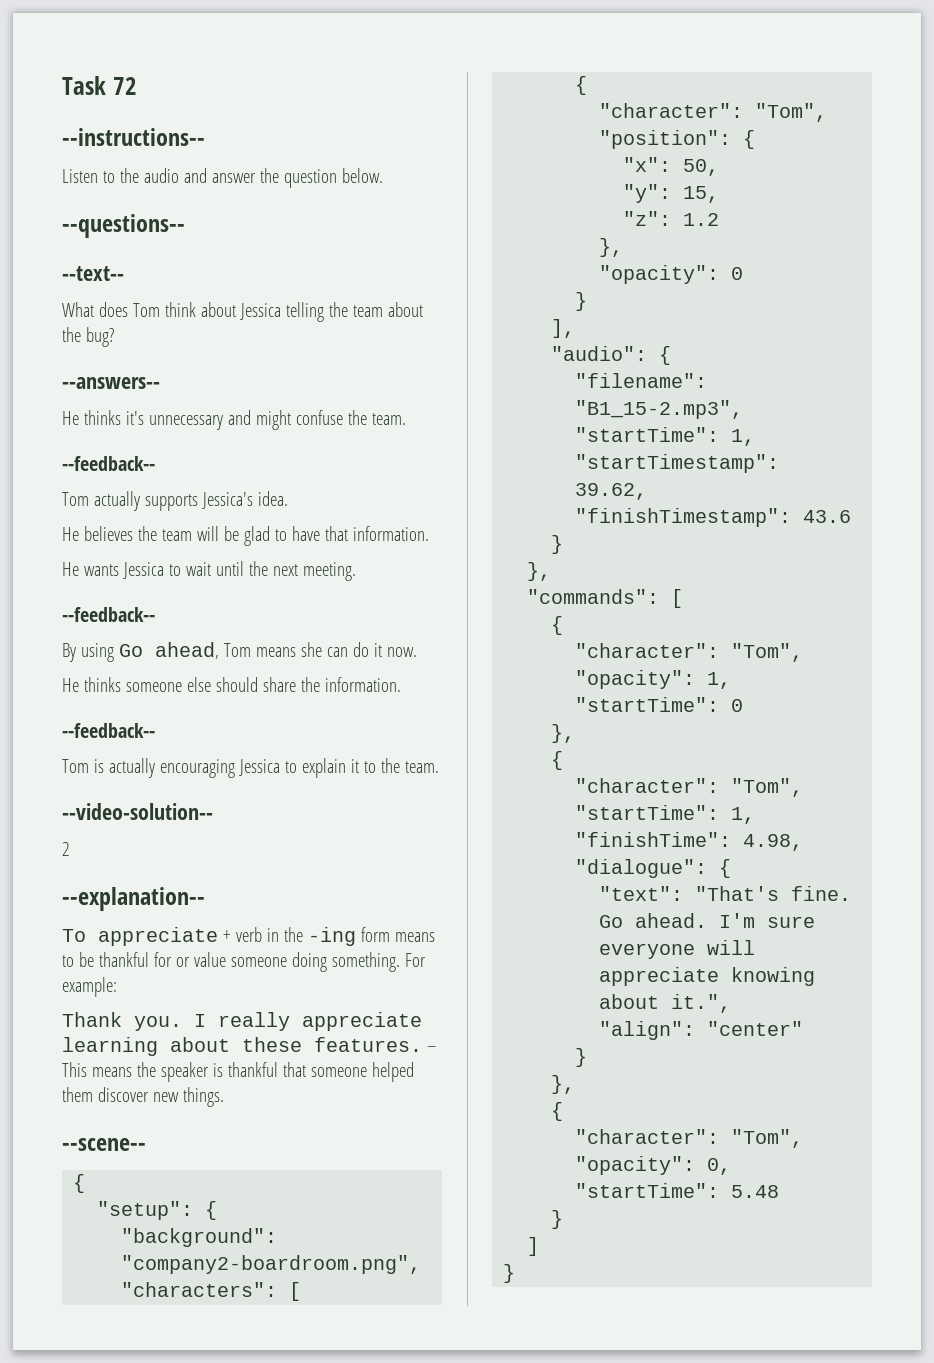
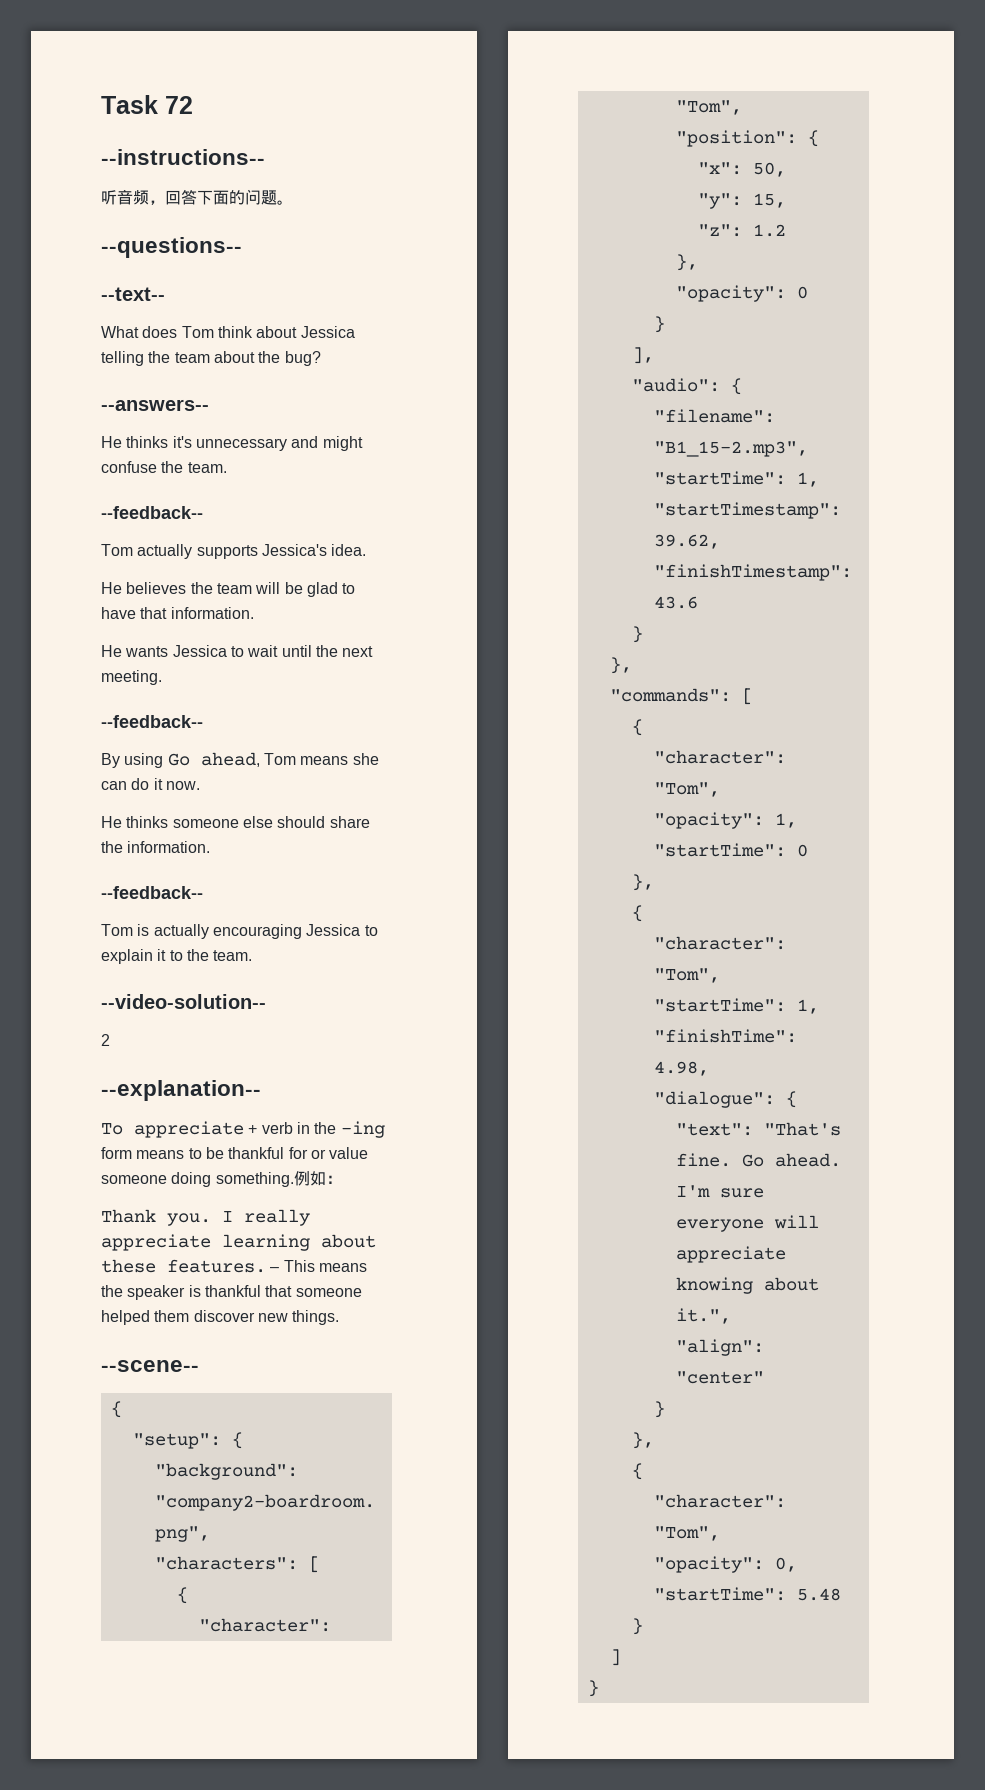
- Listen to the audio and answer the question below.
+ 听音频，回答下面的问题。
- For example:
+ 例如：

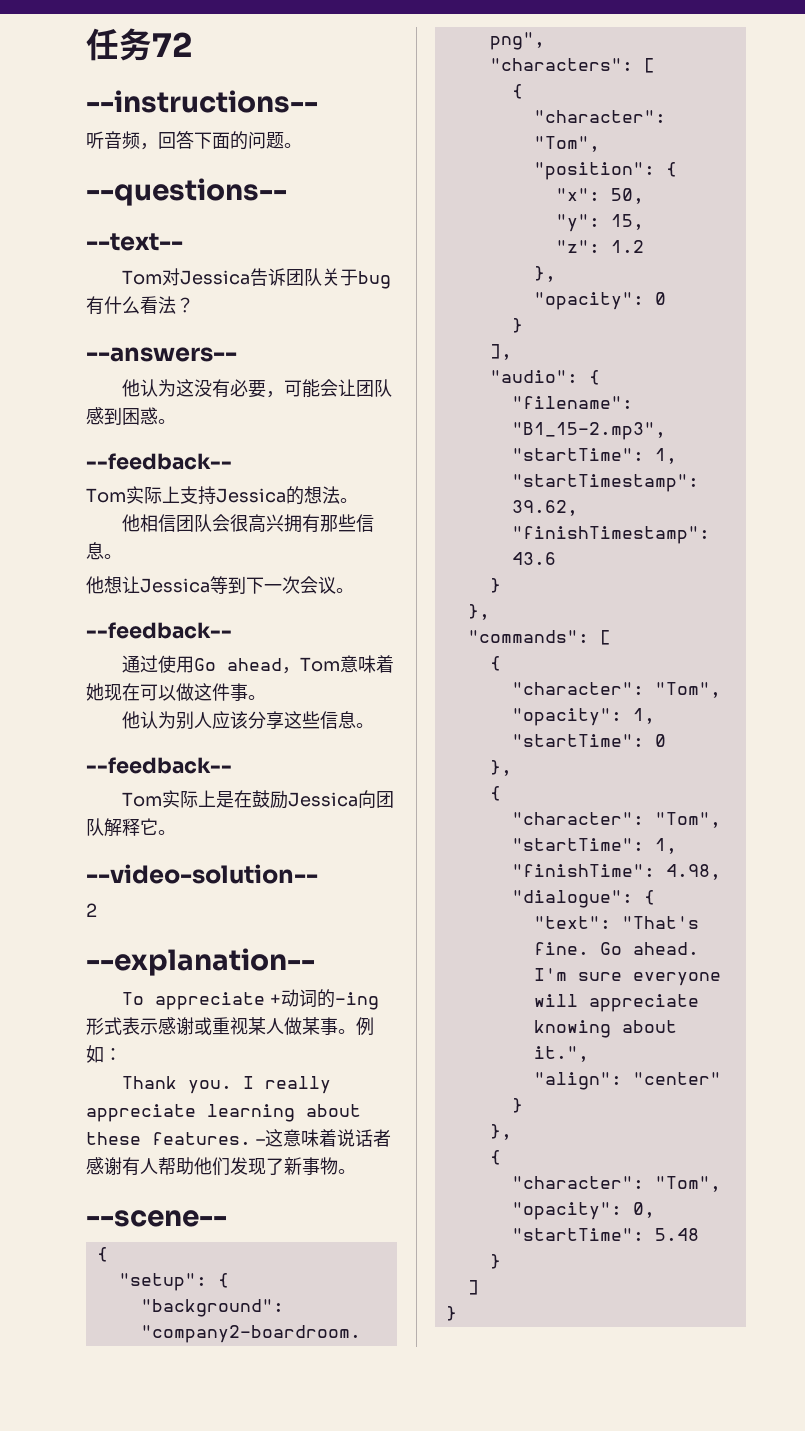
- Task 72
+ 任务72
- What does Tom think about Jessica telling the team about the bug?
+ Tom对Jessica告诉团队关于bug有什么看法？
  --answers--
- He thinks it's unnecessary and might confuse the team.
+ 他认为这没有必要，可能会让团队感到困惑。
  --feedback--
- Tom actually supports Jessica's idea.
- He believes the team will be glad to have that information.
- He wants Jessica to wait until the next meeting.
+ Tom实际上支持Jessica的想法。
+ 他相信团队会很高兴拥有那些信息。
+ 他想让Jessica等到下一次会议。
  --feedback--
- By using Go ahead, Tom means she can do it now.
- He thinks someone else should share the information.
+ 通过使用Go ahead，Tom意味着她现在可以做这件事。
+ 他认为别人应该分享这些信息。
  --feedback--
- Tom is actually encouraging Jessica to explain it to the team.
+ Tom实际上是在鼓励Jessica向团队解释它。
- To appreciate + verb in the -ing form means to be thankful for or value someone doing something.
+ To appreciate +动词的-ing形式表示感谢或重视某人做某事。
- – This means the speaker is thankful that someone helped them discover new things.
+ –这意味着说话者感谢有人帮助他们发现了新事物。

